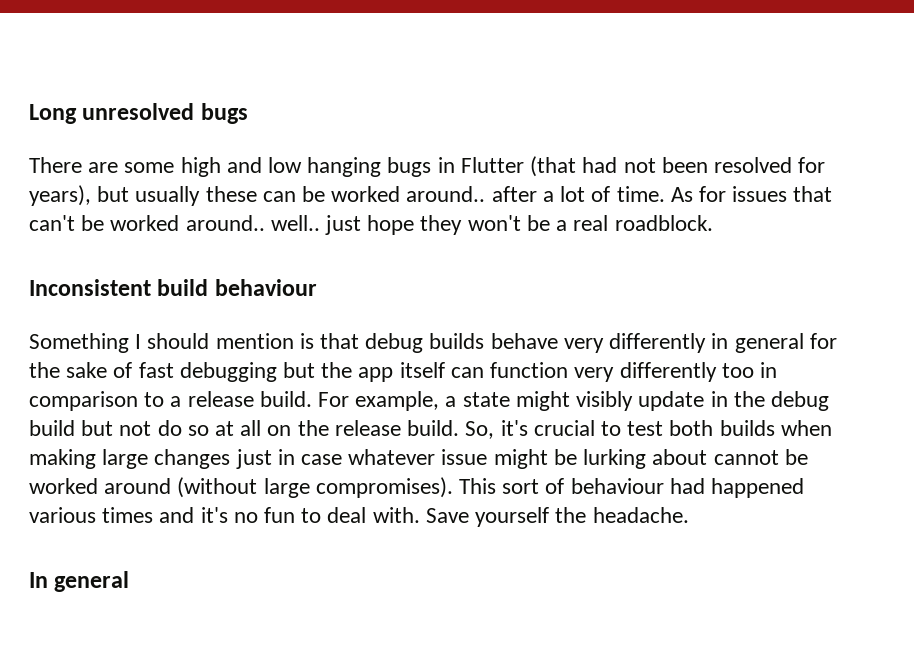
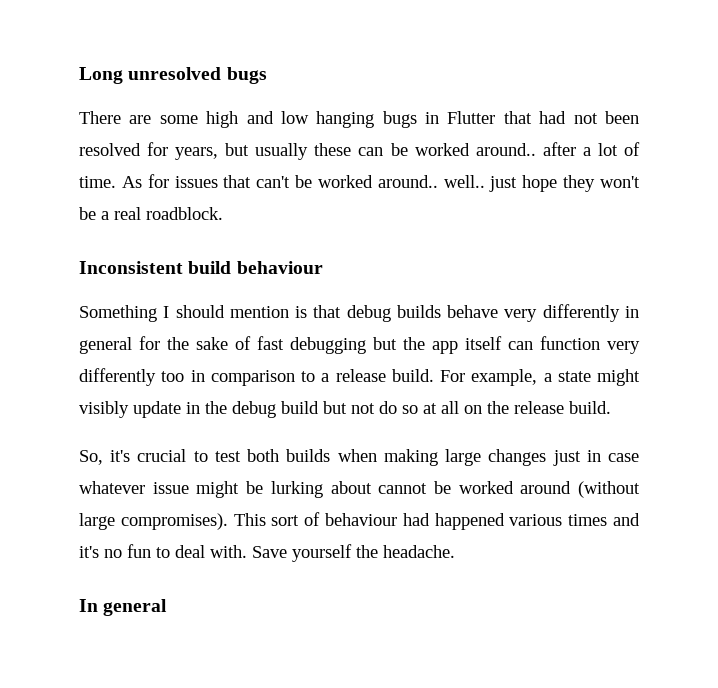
- There are some high and low hanging bugs in Flutter (that had not been resolved for years), but usually these can be worked around.. after a lot of time.
+ There are some high and low hanging bugs in Flutter that had not been resolved for years, but usually these can be worked around.. after a lot of time.
- For example, a state might visibly update in the debug build but not do so at all on the release build. So, it's crucial to test both builds when making large changes just in case whatever issue might be lurking about cannot be worked around (without large compromises).
+ For example, a state might visibly update in the debug build but not do so at all on the release build.
+ So, it's crucial to test both builds when making large changes just in case whatever issue might be lurking about cannot be worked around (without large compromises).

